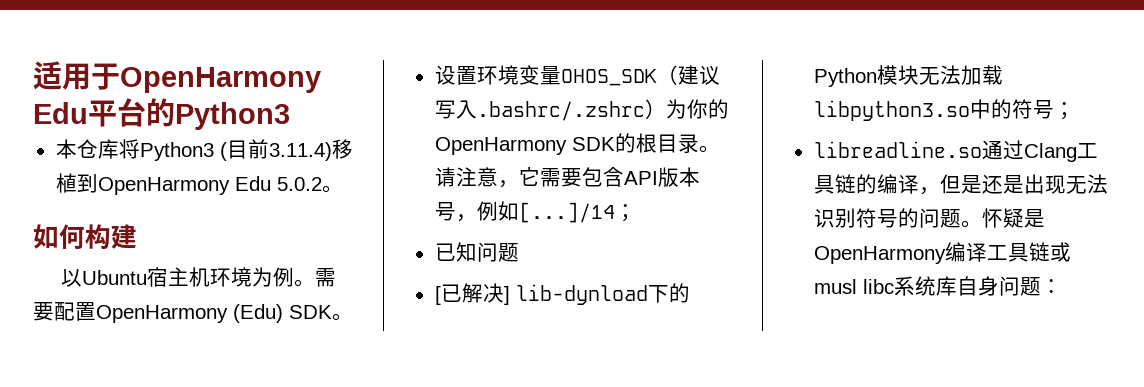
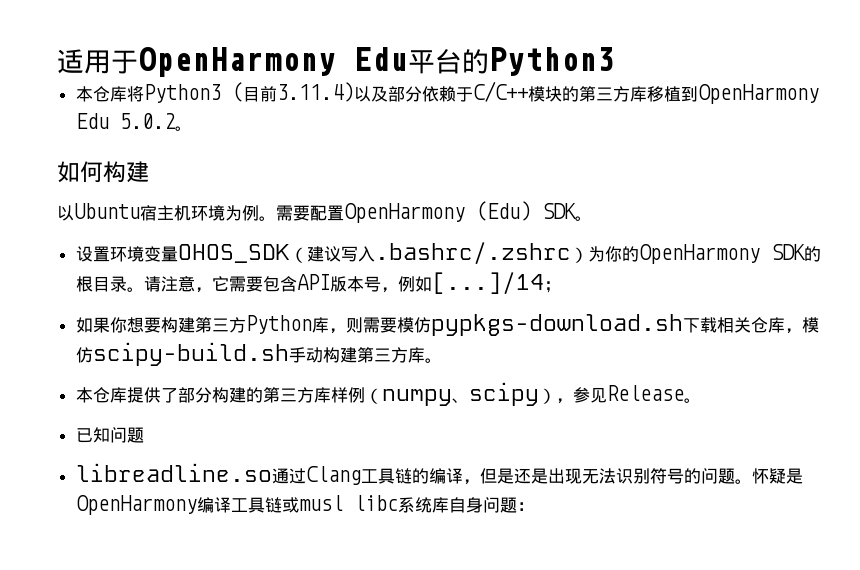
- 本仓库将Python3 (目前3.11.4)移植到OpenHarmony Edu 5.0.2。
+ 本仓库将Python3 (目前3.11.4)以及部分依赖于C/C++模块的第三方库移植到OpenHarmony Edu 5.0.2。
+ 如果你想要构建第三方Python库，则需要模仿pypkgs-download.sh下载相关仓库，模仿scipy-build.sh手动构建第三方库。
+ 本仓库提供了部分构建的第三方库样例（numpy、scipy），参见Release。
  已知问题
- [已解决] lib-dynload下的Python模块无法加载libpython3.so中的符号；

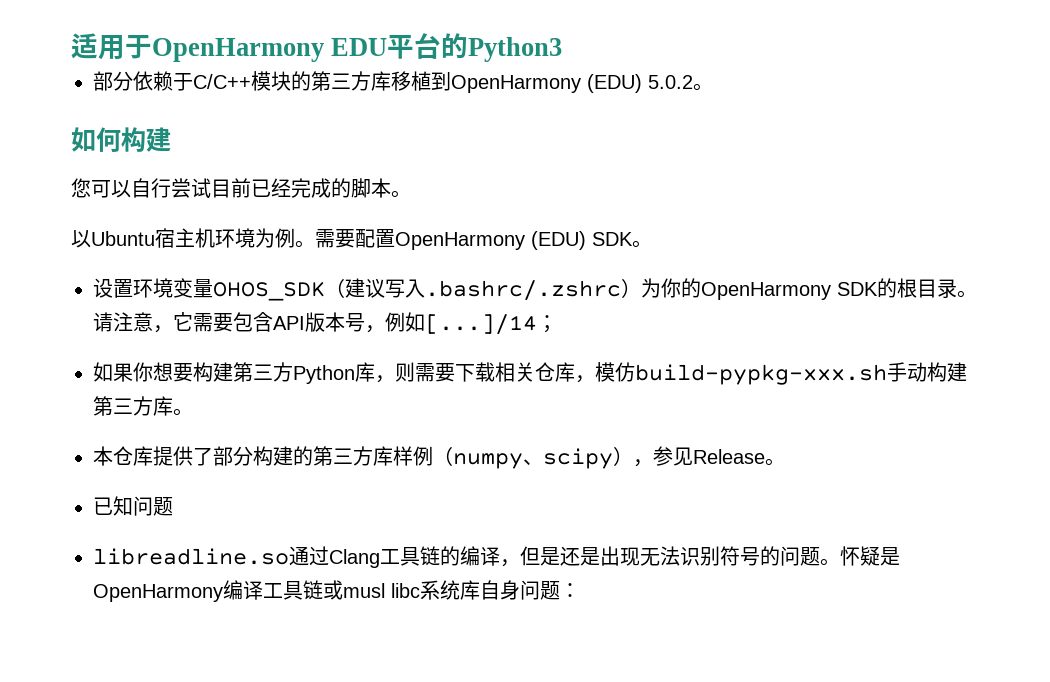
- 适用于OpenHarmony Edu平台的Python3
+ 适用于OpenHarmony EDU平台的Python3
- 本仓库将Python3 (目前3.11.4)以及部分依赖于C/C++模块的第三方库移植到OpenHarmony Edu 5.0.2。
+ 部分依赖于C/C++模块的第三方库移植到OpenHarmony (EDU) 5.0.2。
+ 您可以自行尝试目前已经完成的脚本。
- 需要配置OpenHarmony (Edu) SDK。
+ 需要配置OpenHarmony (EDU) SDK。
- 如果你想要构建第三方Python库，则需要模仿pypkgs-download.sh下载相关仓库，模仿scipy-build.sh手动构建第三方库。
+ 如果你想要构建第三方Python库，则需要下载相关仓库，模仿build-pypkg-xxx.sh手动构建第三方库。

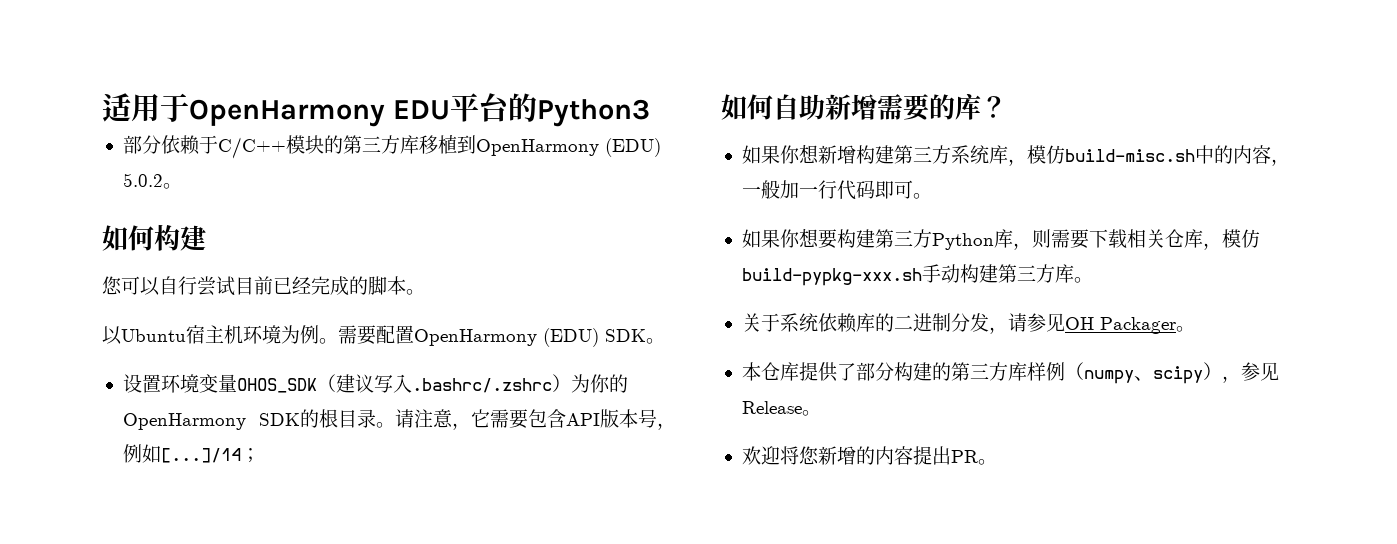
+ 如何自助新增需要的库？
+ 如果你想新增构建第三方系统库，模仿build-misc.sh中的内容，一般加一行代码即可。
+ 关于系统依赖库的二进制分发，请参见OH Packager。
- 已知问题
- libreadline.so通过Clang工具链的编译，但是还是出现无法识别符号的问题。怀疑是OpenHarmony编译工具链或musl libc系统库自身问题：
+ 欢迎将您新增的内容提出PR。

